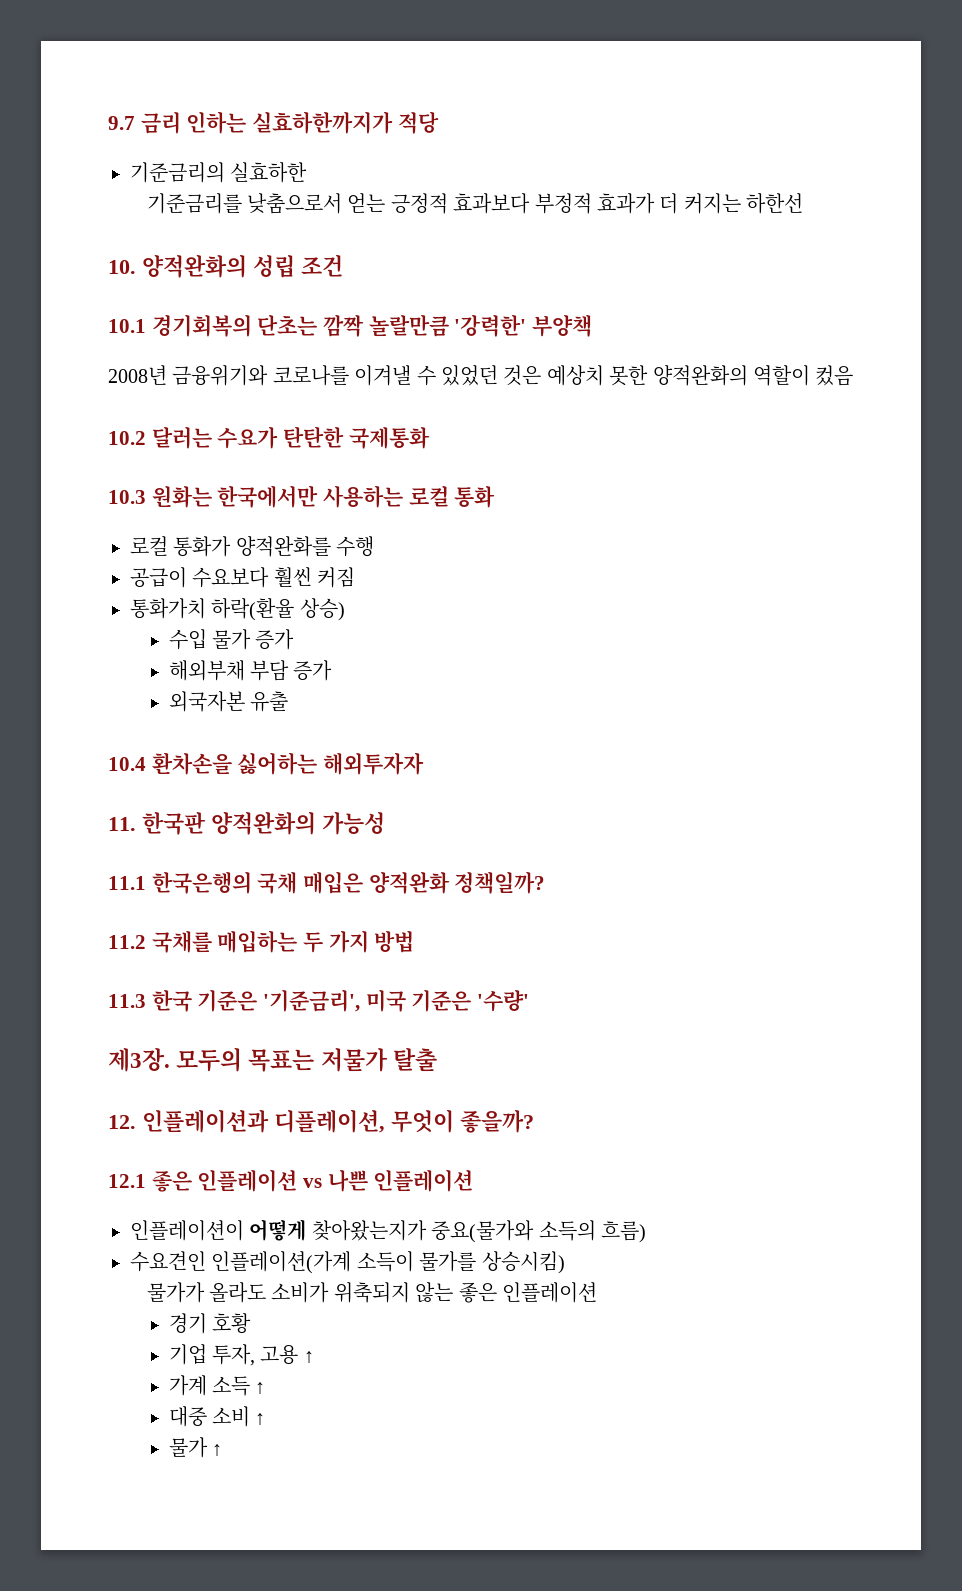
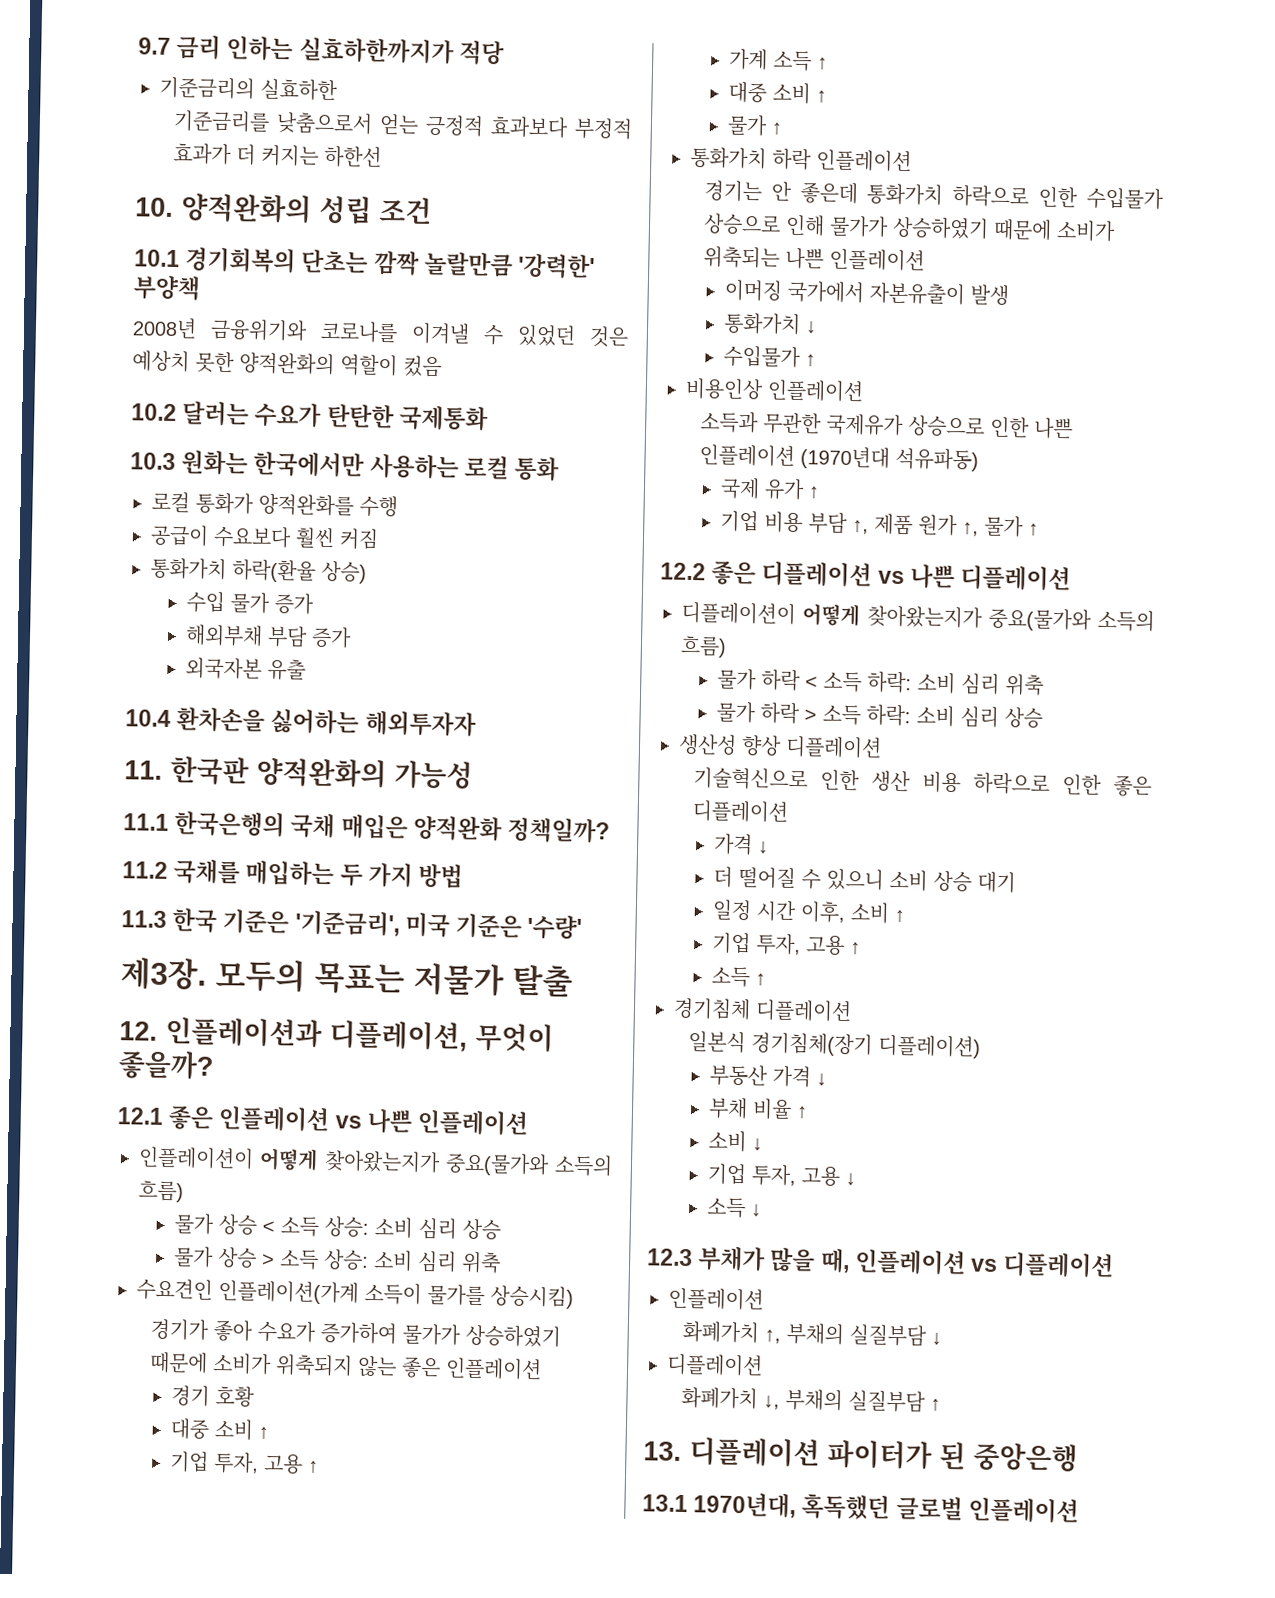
+ 물가 상승 < 소득 상승: 소비 심리 상승
+ 물가 상승 > 소득 상승: 소비 심리 위축
- 물가가 올라도 소비가 위축되지 않는 좋은 인플레이션
+ 경기가 좋아 수요가 증가하여 물가가 상승하였기 때문에 소비가 위축되지 않는 좋은 인플레이션
  경기 호황
+ 대중 소비 ↑
+ 통화가치 하락 인플레이션
+ 경기는 안 좋은데 통화가치 하락으로 인한 수입물가 상승으로 인해 물가가 상승하였기 때문에 소비가 위축되는 나쁜 인플레이션
+ 이머징 국가에서 자본유출이 발생
+ 통화가치 ↓
+ 수입물가 ↑
+ 비용인상 인플레이션
+ 소득과 무관한 국제유가 상승으로 인한 나쁜 인플레이션 (1970년대 석유파동)
+ 국제 유가 ↑
+ 기업 비용 부담 ↑, 제품 원가 ↑, 물가 ↑
+ 12.2 좋은 디플레이션 vs 나쁜 디플레이션
+ 디플레이션이 어떻게 찾아왔는지가 중요(물가와 소득의 흐름)
+ 물가 하락 < 소득 하락: 소비 심리 위축
+ 물가 하락 > 소득 하락: 소비 심리 상승
+ 생산성 향상 디플레이션
+ 기술혁신으로 인한 생산 비용 하락으로 인한 좋은 디플레이션
+ 가격 ↓
+ 더 떨어질 수 있으니 소비 상승 대기
+ 일정 시간 이후, 소비 ↑
+ 기업 투자, 고용 ↑
+ 소득 ↑
+ 경기침체 디플레이션
+ 일본식 경기침체(장기 디플레이션)
+ 부동산 가격 ↓
+ 부채 비율 ↑
+ 소비 ↓
+ 기업 투자, 고용 ↓
+ 소득 ↓
+ 12.3 부채가 많을 때, 인플레이션 vs 디플레이션
+ 인플레이션
+ 화폐가치 ↑, 부채의 실질부담 ↓
+ 디플레이션
+ 화폐가치 ↓, 부채의 실질부담 ↑
+ 13. 디플레이션 파이터가 된 중앙은행
+ 13.1 1970년대, 혹독했던 글로벌 인플레이션

